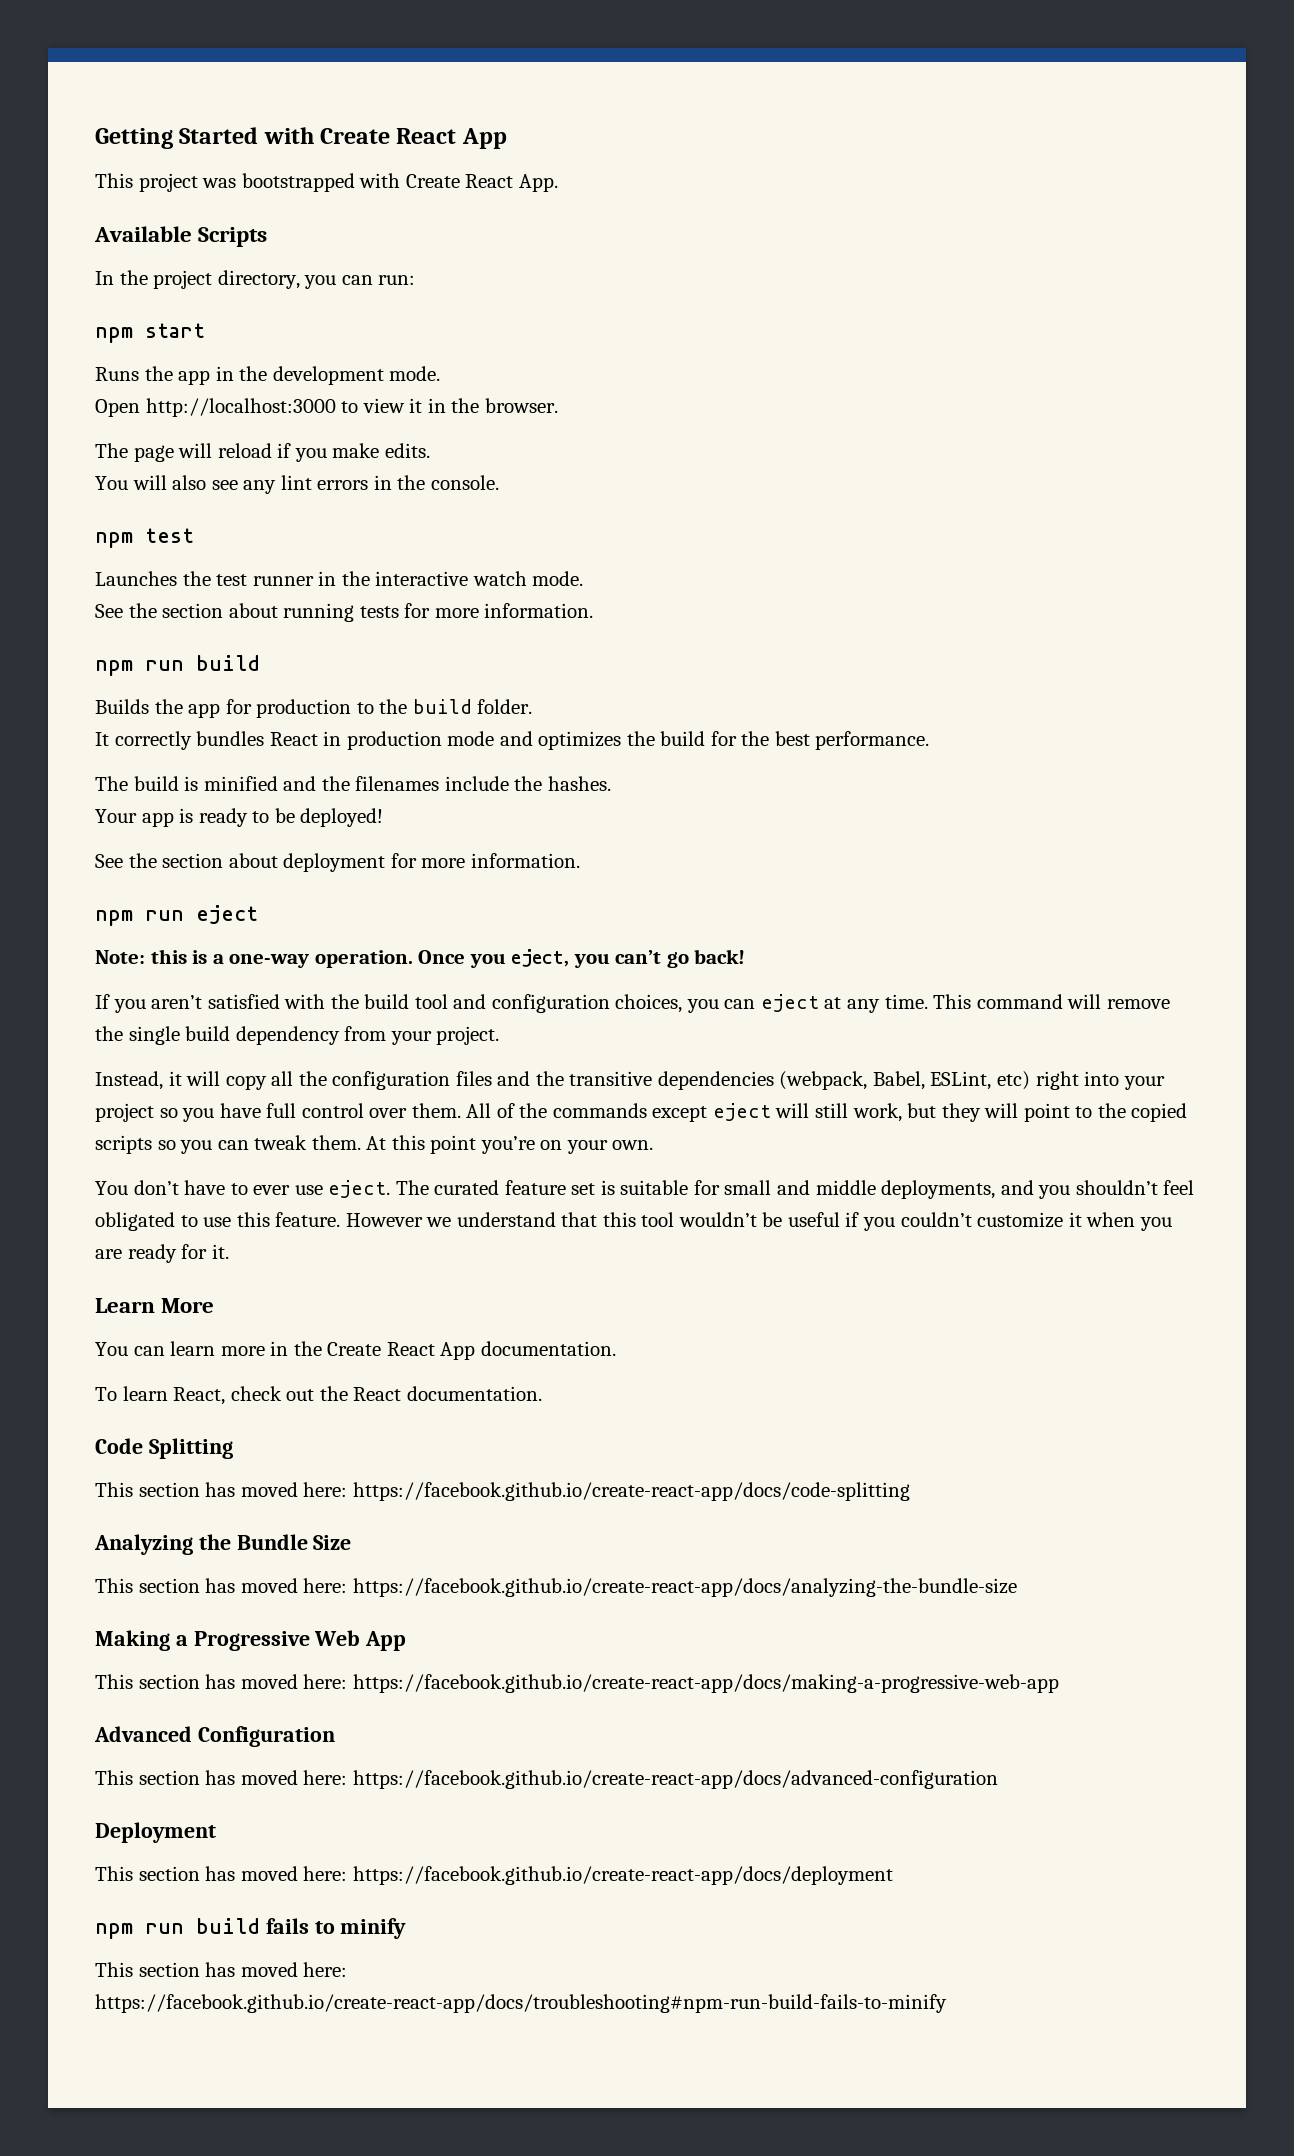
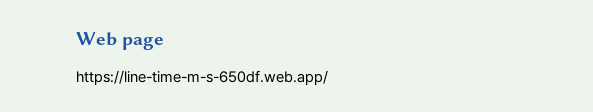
- Getting Started with Create React App
- This project was bootstrapped with Create React App.
- Available Scripts
- In the project directory, you can run:
- npm start
- Runs the app in the development mode.
- Open http://localhost:3000 to view it in the browser.
- The page will reload if you make edits.
- You will also see any lint errors in the console.
- npm test
- Launches the test runner in the interactive watch mode.
- See the section about running tests for more information.
- npm run build
- Builds the app for production to the build folder.
- It correctly bundles React in production mode and optimizes the build for the best performance.
- The build is minified and the filenames include the hashes.
- Your app is ready to be deployed!
- See the section about deployment for more information.
- npm run eject
- Note: this is a one-way operation. Once you eject, you can’t go back!
- If you aren’t satisfied with the build tool and configuration choices, you can eject at any time. This command will remove the single build dependency from your project.
- Instead, it will copy all the configuration files and the transitive dependencies (webpack, Babel, ESLint, etc) right into your project so you have full control over them. All of the commands except eject will still work, but they will point to the copied scripts so you can tweak them. At this point you’re on your own.
- You don’t have to ever use eject. The curated feature set is suitable for small and middle deployments, and you shouldn’t feel obligated to use this feature. However we understand that this tool wouldn’t be useful if you couldn’t customize it when you are ready for it.
- Learn More
- You can learn more in the Create React App documentation.
- To learn React, check out the React documentation.
- Code Splitting
- This section has moved here: https://facebook.github.io/create-react-app/docs/code-splitting
- Analyzing the Bundle Size
- This section has moved here: https://facebook.github.io/create-react-app/docs/analyzing-the-bundle-size
- Making a Progressive Web App
- This section has moved here: https://facebook.github.io/create-react-app/docs/making-a-progressive-web-app
- Advanced Configuration
- This section has moved here: https://facebook.github.io/create-react-app/docs/advanced-configuration
- Deployment
- This section has moved here: https://facebook.github.io/create-react-app/docs/deployment
- npm run build fails to minify
- This section has moved here: https://facebook.github.io/create-react-app/docs/troubleshooting#npm-run-build-fails-to-minify
+ Web page
+ https://line-time-m-s-650df.web.app/

